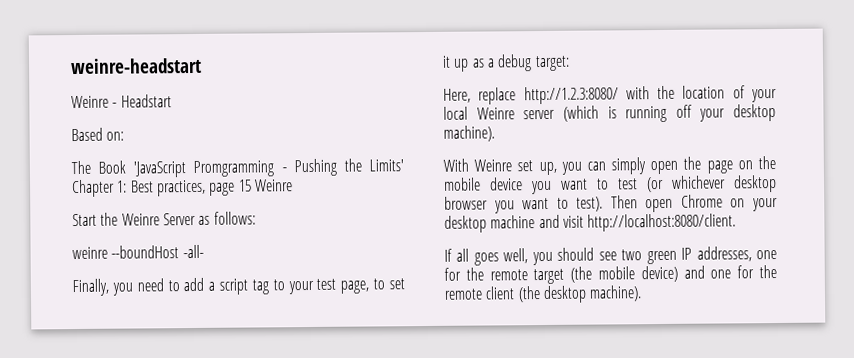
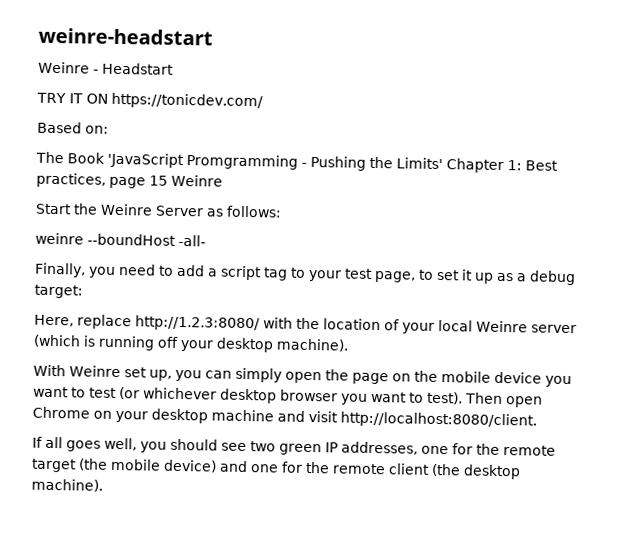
+ TRY IT ON https://tonicdev.com/

